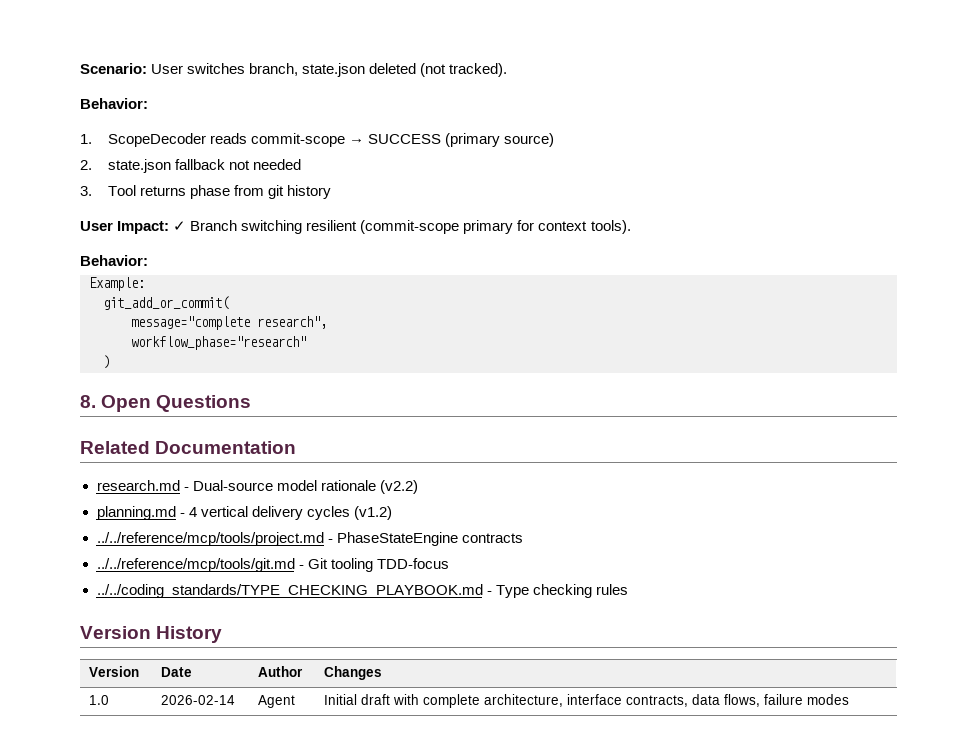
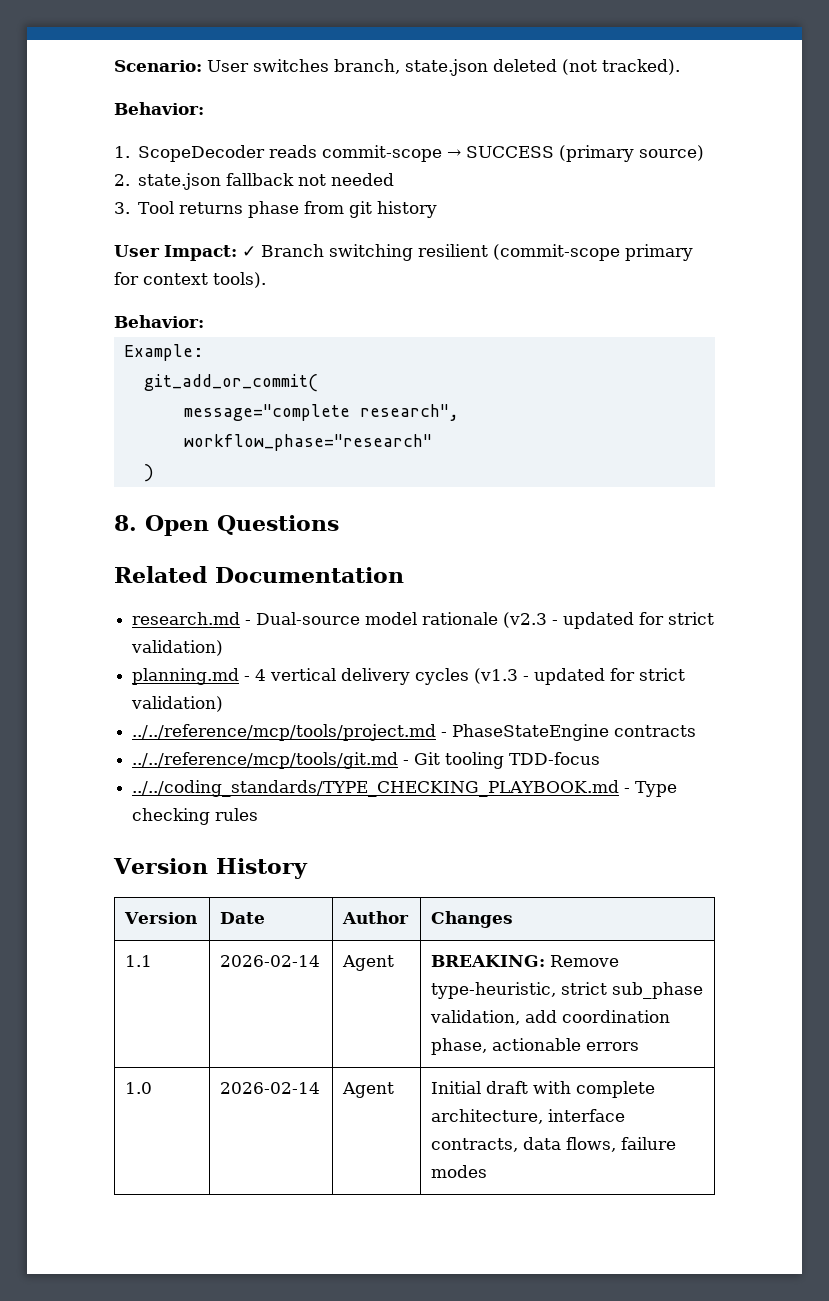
- research.md - Dual-source model rationale (v2.2)
+ research.md - Dual-source model rationale (v2.3 - updated for strict validation)
- planning.md - 4 vertical delivery cycles (v1.2)
+ planning.md - 4 vertical delivery cycles (v1.3 - updated for strict validation)
+ 1.1 | 2026-02-14 | Agent | BREAKING: Remove type-heuristic, strict sub_phase validation, add coordination phase, actionable errors

